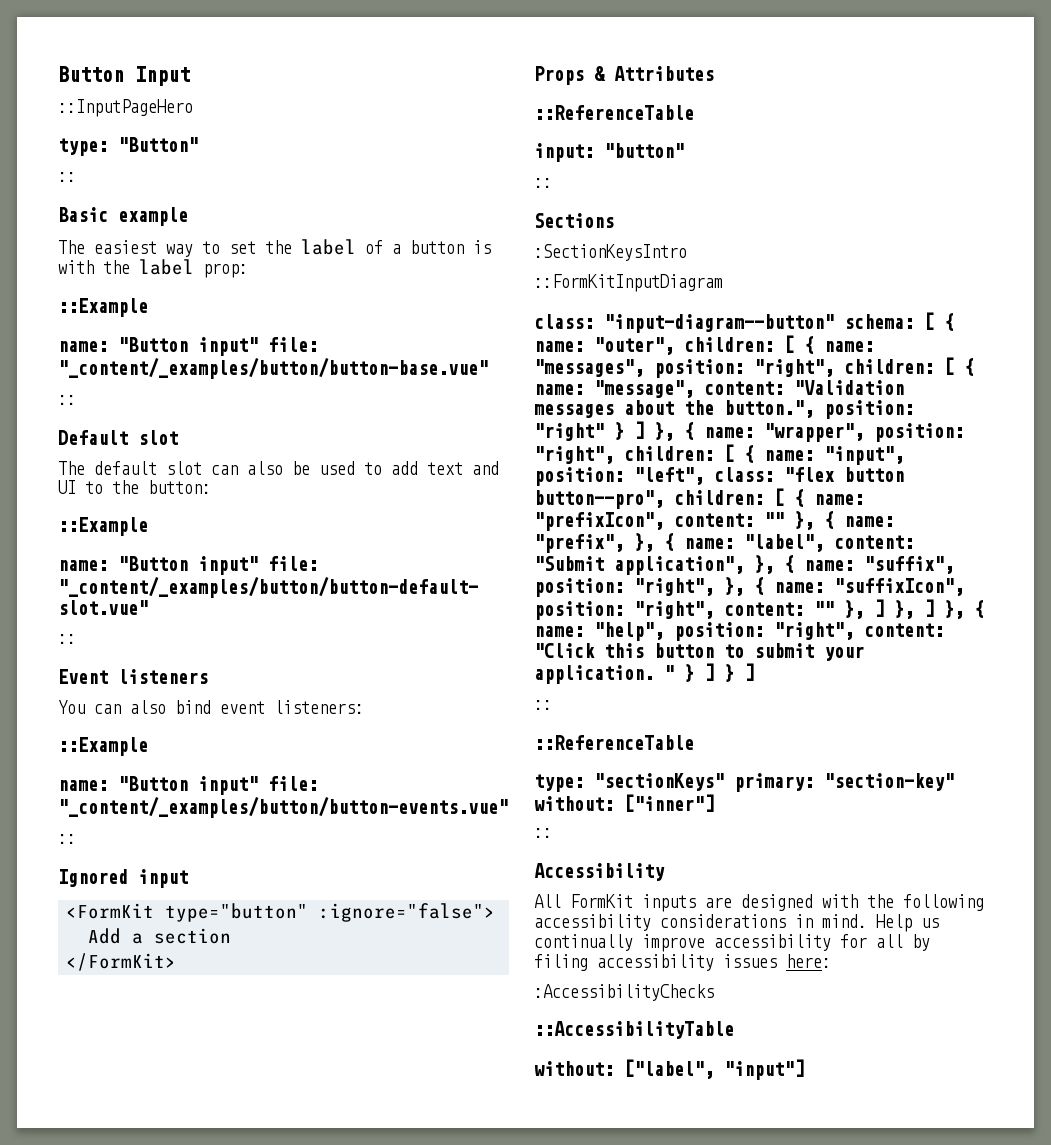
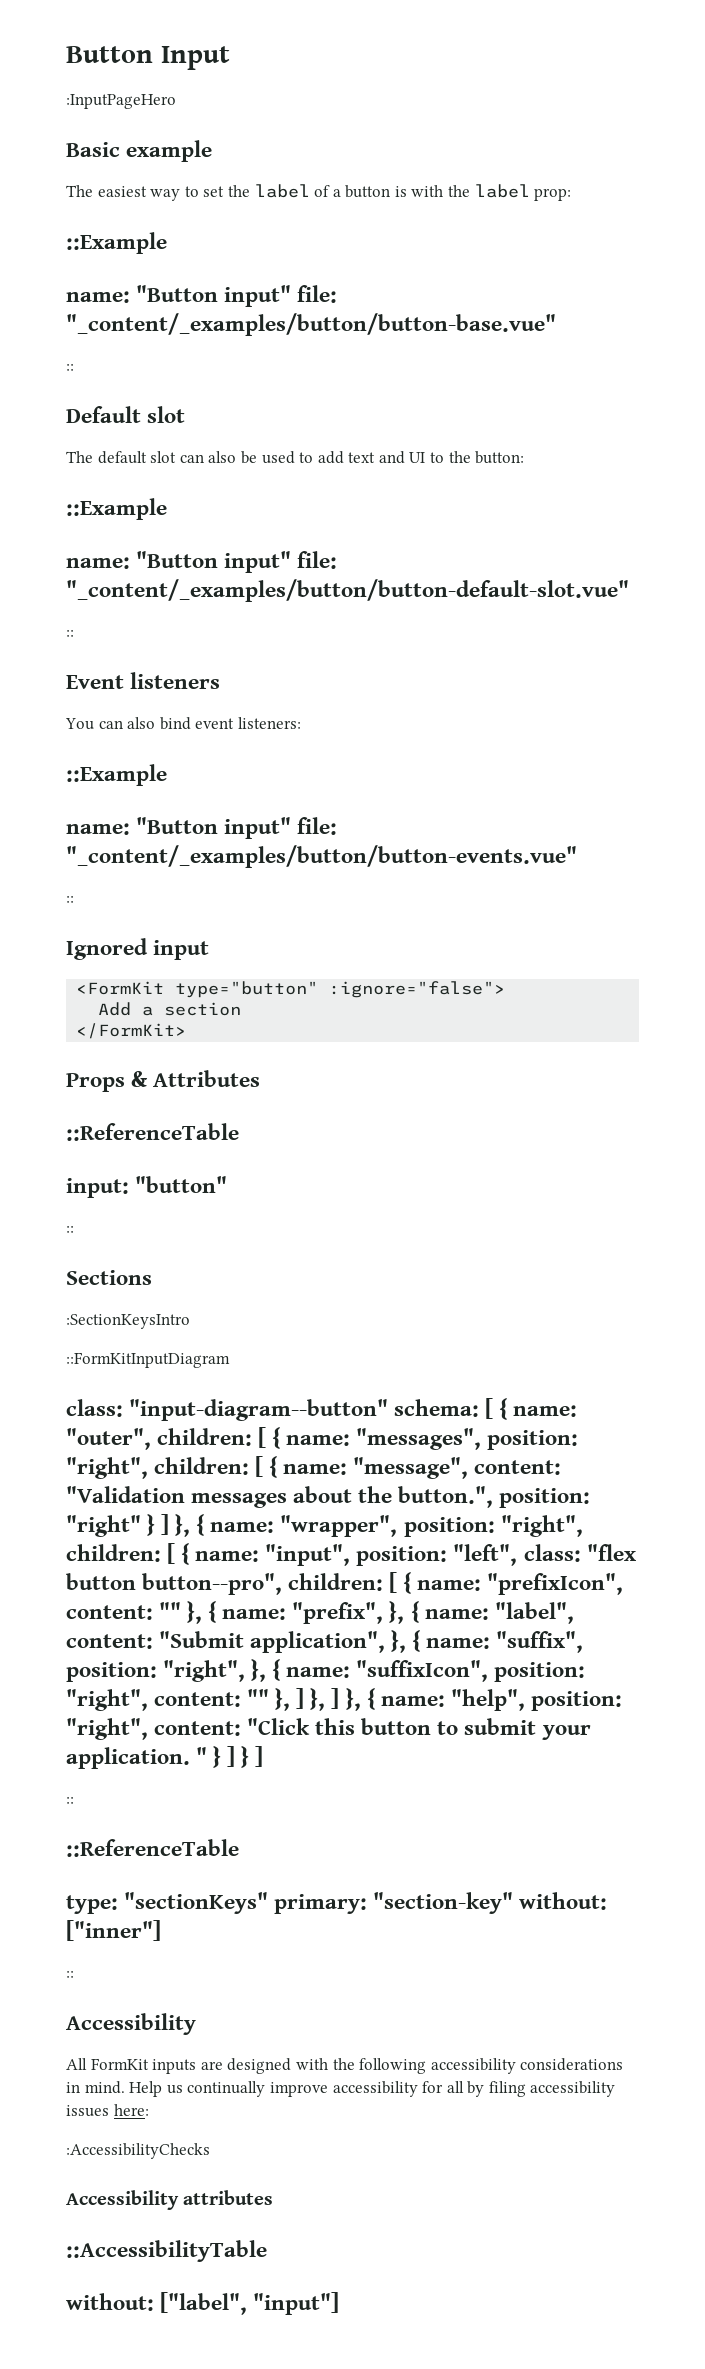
- ::InputPageHero
- type: "Button"
- ::
+ :InputPageHero
+ Accessibility attributes

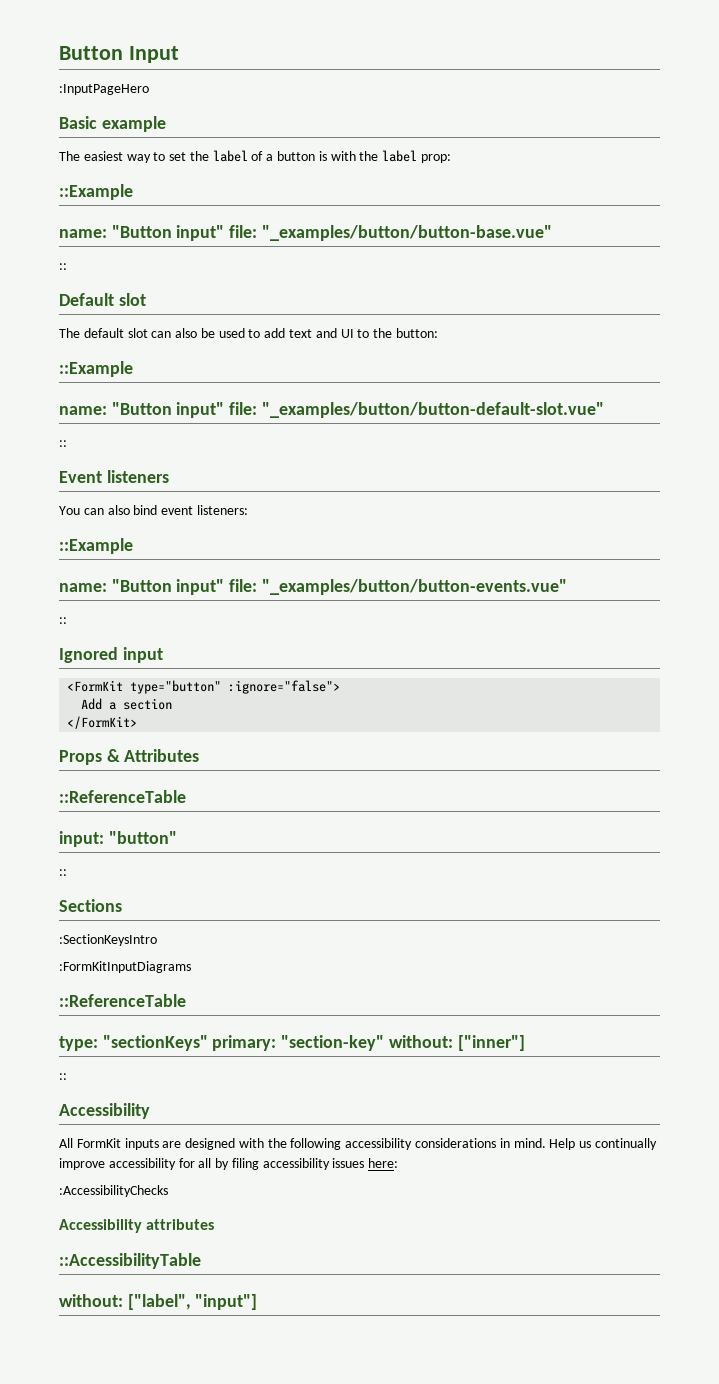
- name: "Button input" file: "_content/_examples/button/button-base.vue"
+ name: "Button input" file: "_examples/button/button-base.vue"
- name: "Button input" file: "_content/_examples/button/button-default-slot.vue"
+ name: "Button input" file: "_examples/button/button-default-slot.vue"
- name: "Button input" file: "_content/_examples/button/button-events.vue"
+ name: "Button input" file: "_examples/button/button-events.vue"
- ::FormKitInputDiagram
- class: "input-diagram--button" schema: [ { name: "outer", children: [ { name: "messages", position: "right", children: [ { name: "message", content: "Validation messages about the button.", position: "right" } ] }, { name: "wrapper", position: "right", children: [ { name: "input", position: "left", class: "flex button button--pro", children: [ { name: "prefixIcon", content: "" }, { name: "prefix", }, { name: "label", content: "Submit application", }, { name: "suffix", position: "right", }, { name: "suffixIcon", position: "right", content: "" }, ] }, ] }, { name: "help", position: "right", content: "Click this button to submit your application. " } ] } ]
- ::
+ :FormKitInputDiagrams

